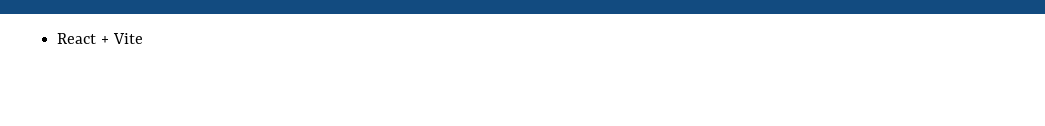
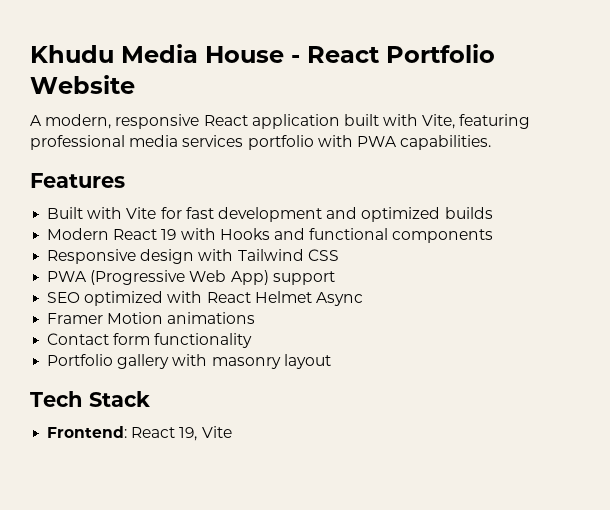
- React + Vite
+ Khudu Media House - React Portfolio Website
+ A modern, responsive React application built with Vite, featuring professional media services portfolio with PWA capabilities.
+ Features
+ Built with Vite for fast development and optimized builds
+ Modern React 19 with Hooks and functional components
+ Responsive design with Tailwind CSS
+ PWA (Progressive Web App) support
+ SEO optimized with React Helmet Async
+ Framer Motion animations
+ Contact form functionality
+ Portfolio gallery with masonry layout
+ Tech Stack
+ Frontend: React 19, Vite

